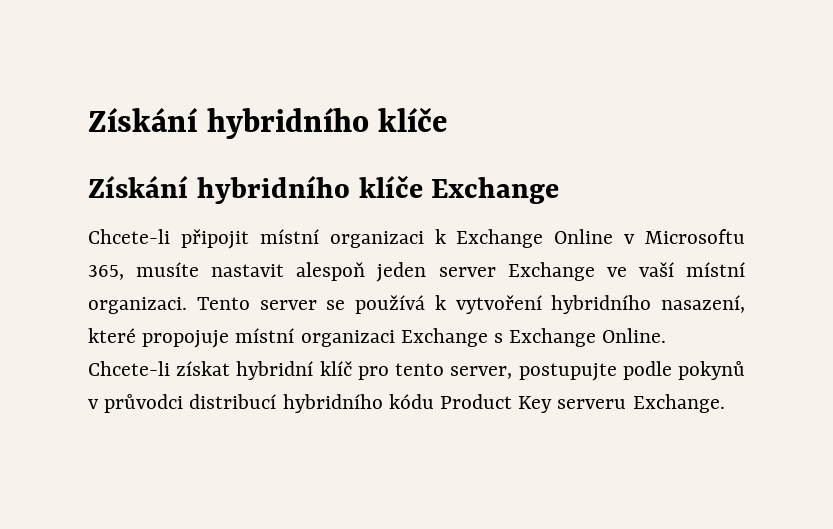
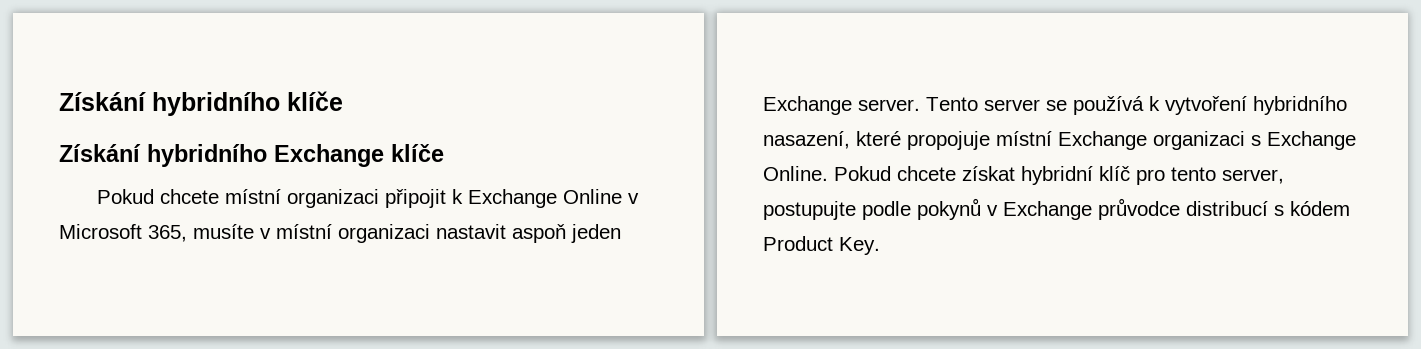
- Získání hybridního klíče Exchange
- Chcete-li připojit místní organizaci k Exchange Online v Microsoftu 365, musíte nastavit alespoň jeden server Exchange ve vaší místní organizaci.
+ Získání hybridního Exchange klíče
+ Pokud chcete místní organizaci připojit k Exchange Online v Microsoft 365, musíte v místní organizaci nastavit aspoň jeden Exchange server.
- Tento server se používá k vytvoření hybridního nasazení, které propojuje místní organizaci Exchange s Exchange Online.
+ Tento server se používá k vytvoření hybridního nasazení, které propojuje místní Exchange organizaci s Exchange Online.
- Chcete-li získat hybridní klíč pro tento server, postupujte podle pokynů v průvodci distribucí hybridního kódu Product Key serveru Exchange.
+ Pokud chcete získat hybridní klíč pro tento server, postupujte podle pokynů v Exchange průvodce distribucí s kódem Product Key.

